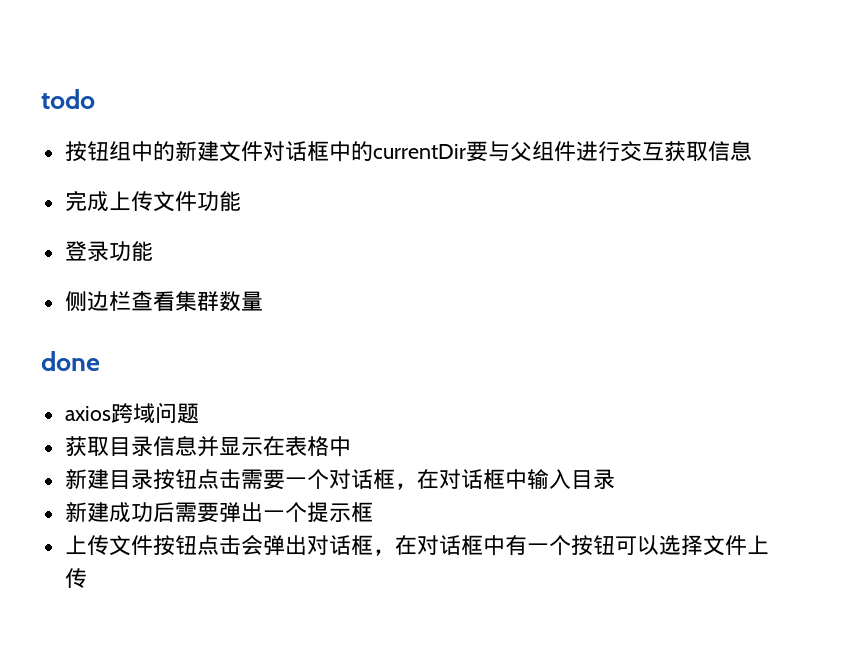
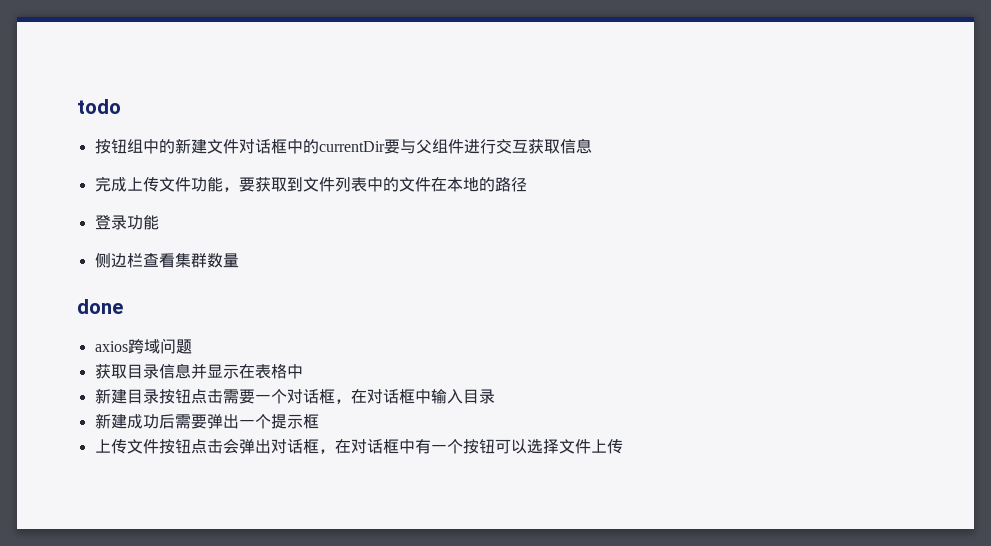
- 完成上传文件功能
+ 完成上传文件功能，要获取到文件列表中的文件在本地的路径

